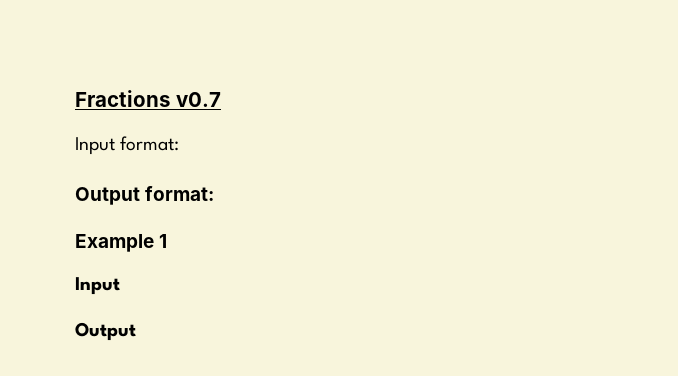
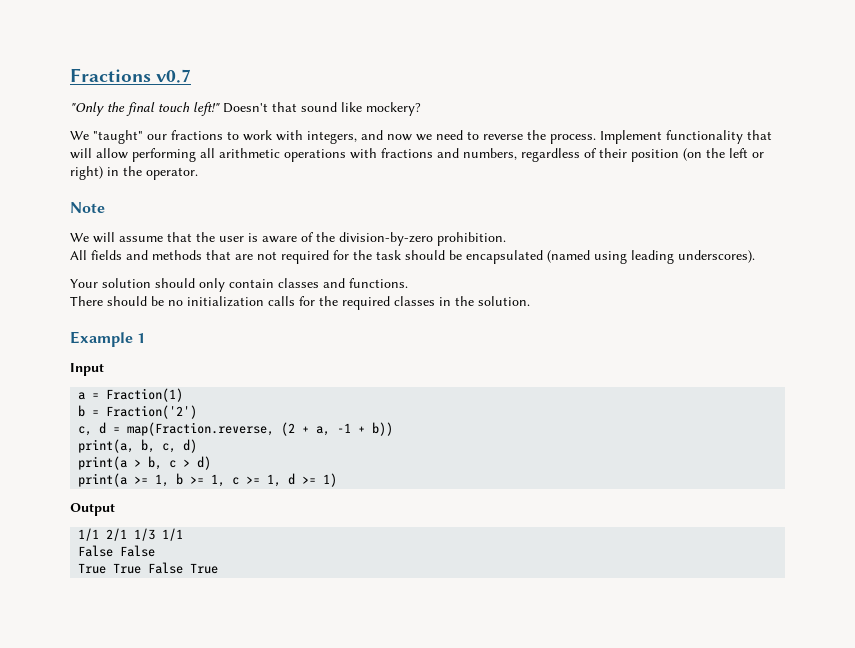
- Input format:
- Output format:
+ "Only the final touch left!" Doesn't that sound like mockery?
+ We "taught" our fractions to work with integers, and now we need to reverse the process. Implement functionality that will allow performing all arithmetic operations with fractions and numbers, regardless of their position (on the left or right) in the operator.
+ Note
+ We will assume that the user is aware of the division-by-zero prohibition.
+ All fields and methods that are not required for the task should be encapsulated (named using leading underscores).
+ Your solution should only contain classes and functions.
+ There should be no initialization calls for the required classes in the solution.
  Example 1
  Input
+ a = Fraction(1)
+ b = Fraction('2')
+ c, d = map(Fraction.reverse, (2 + a, -1 + b))
+ print(a, b, c, d)
+ print(a > b, c > d)
+ print(a >= 1, b >= 1, c >= 1, d >= 1)
  Output
+ 1/1 2/1 1/3 1/1
+ False False
+ True True False True

